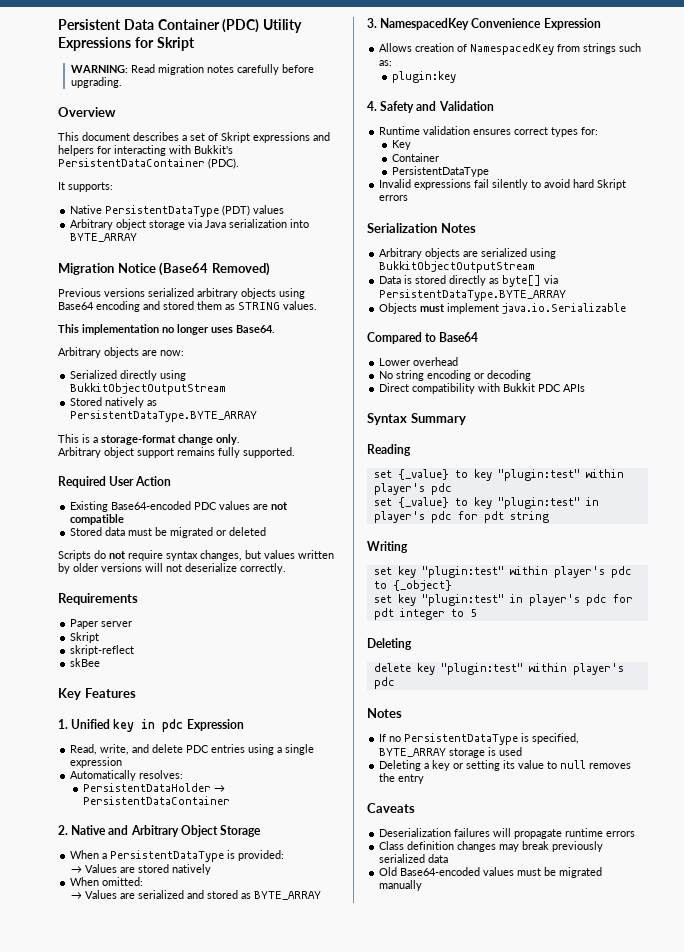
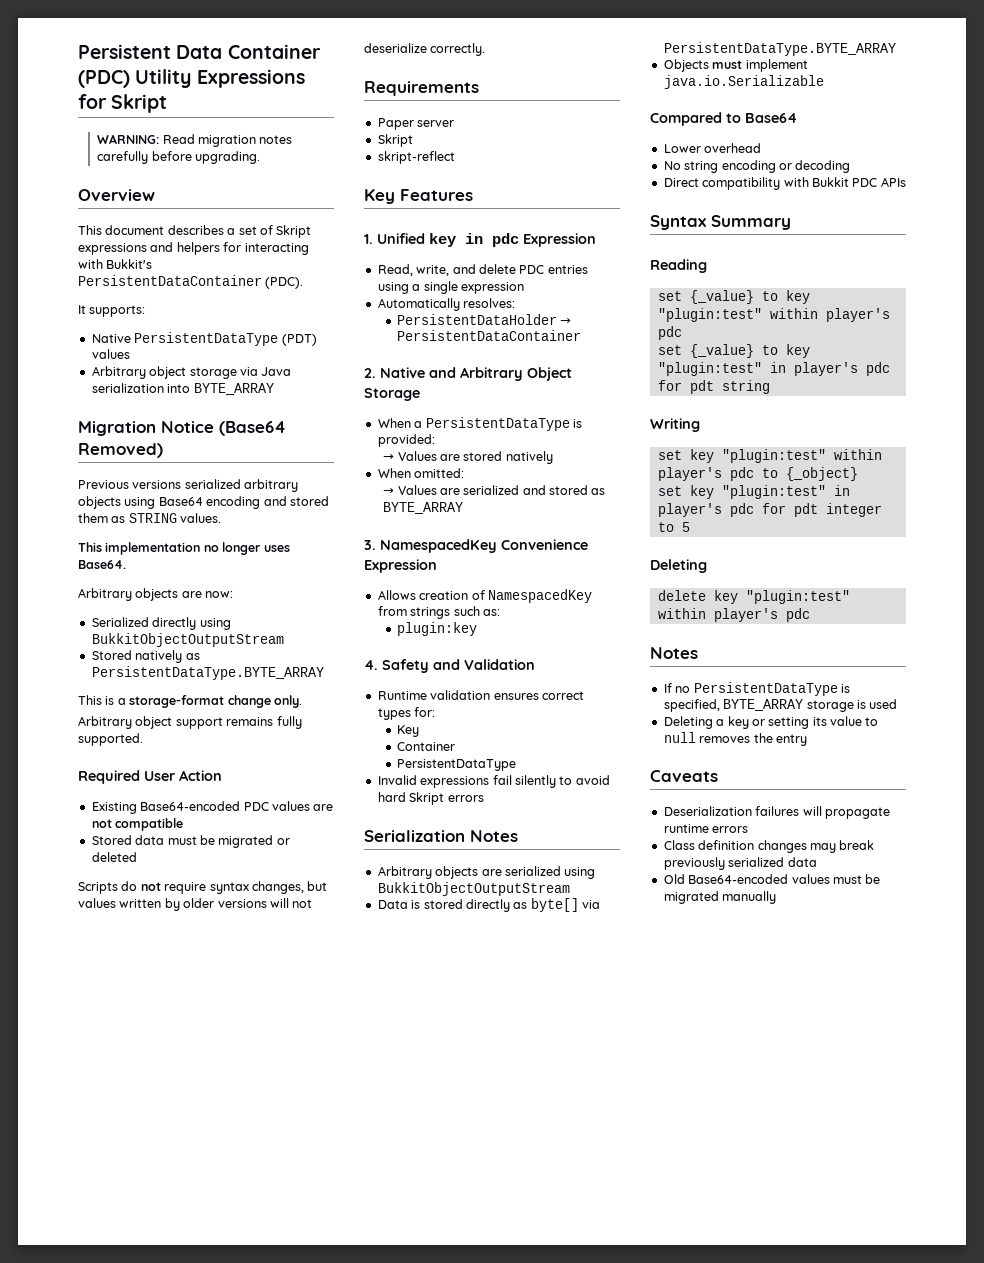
- skBee

